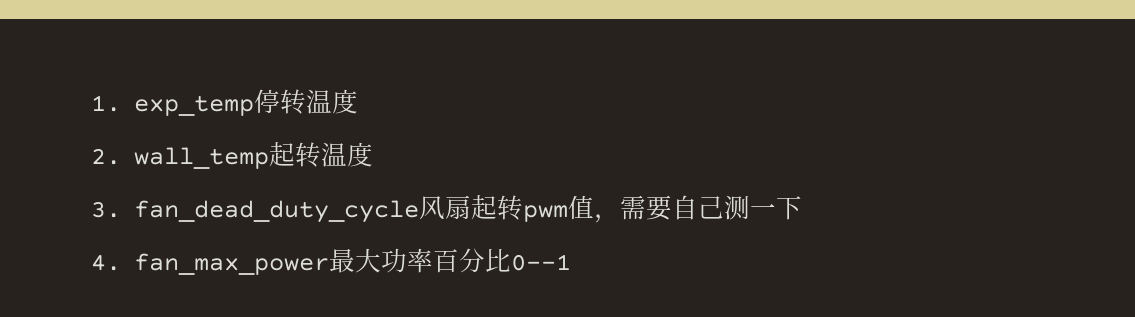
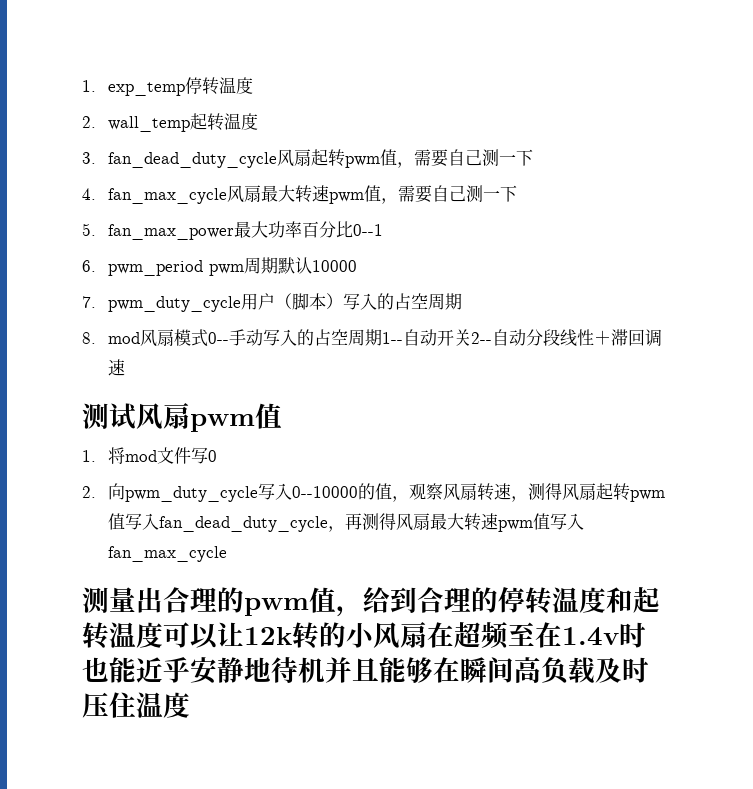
- 4. fan_max_power最大功率百分比0--1
+ 4. fan_max_cycle风扇最大转速pwm值，需要自己测一下
+ 5. fan_max_power最大功率百分比0--1
+ 6. pwm_period pwm周期默认10000
+ 7. pwm_duty_cycle用户（脚本）写入的占空周期
+ 8. mod风扇模式0--手动写入的占空周期1--自动开关2--自动分段线性＋滞回调速
+ 测试风扇pwm值
+ 1.将mod文件写0
+ 2.向pwm_duty_cycle写入0--10000的值，观察风扇转速，测得风扇起转pwm值写入fan_dead_duty_cycle，再测得风扇最大转速pwm值写入fan_max_cycle
+ 测量出合理的pwm值，给到合理的停转温度和起转温度可以让12k转的小风扇在超频至在1.4v时也能近乎安静地待机并且能够在瞬间高负载及时压住温度

